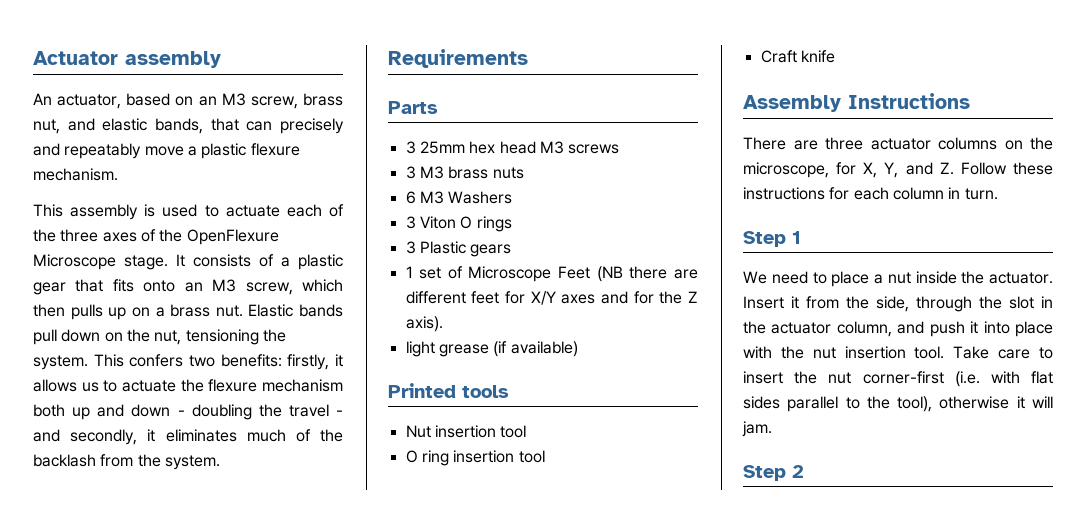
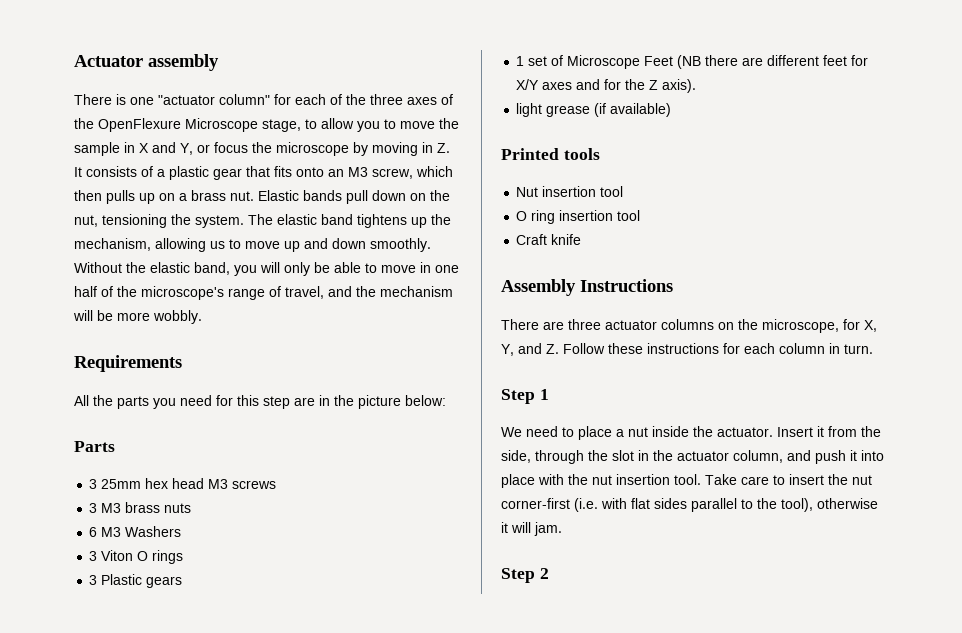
- An actuator, based on an M3 screw, brass nut, and elastic bands, that can precisely and repeatably move a plastic flexure mechanism.
- This assembly is used to actuate each of the three axes of the OpenFlexure Microscope stage. It consists of a plastic gear that fits onto an M3 screw, which then pulls up on a brass nut.
+ There is one "actuator column" for each of the three axes of the OpenFlexure Microscope stage, to allow you to move the sample in X and Y, or focus the microscope by moving in Z. It consists of a plastic gear that fits onto an M3 screw, which then pulls up on a brass nut.
- This confers two benefits: firstly, it allows us to actuate the flexure mechanism both up and down - doubling the travel - and secondly, it eliminates much of the backlash from the system.
+ The elastic band tightens up the mechanism, allowing us to move up and down smoothly. Without the elastic band, you will only be able to move in one half of the microscope's range of travel, and the mechanism will be more wobbly.
  Requirements
+ All the parts you need for this step are in the picture below:

